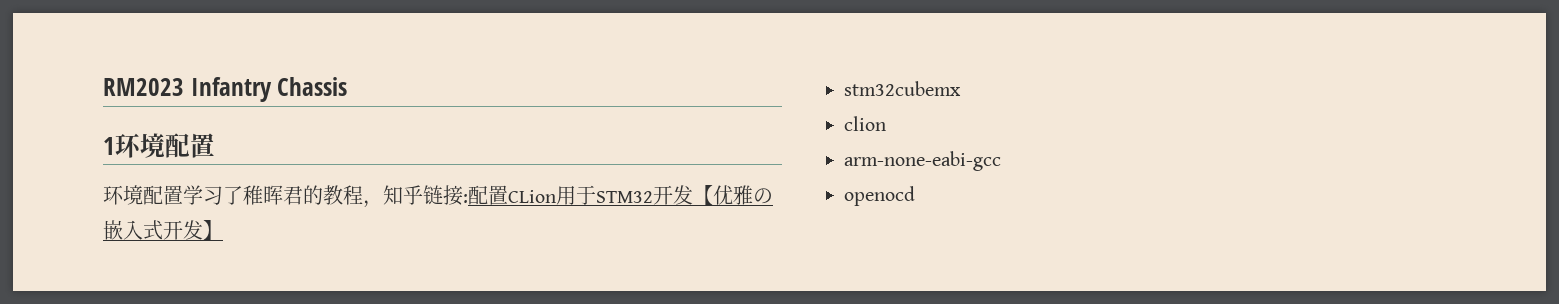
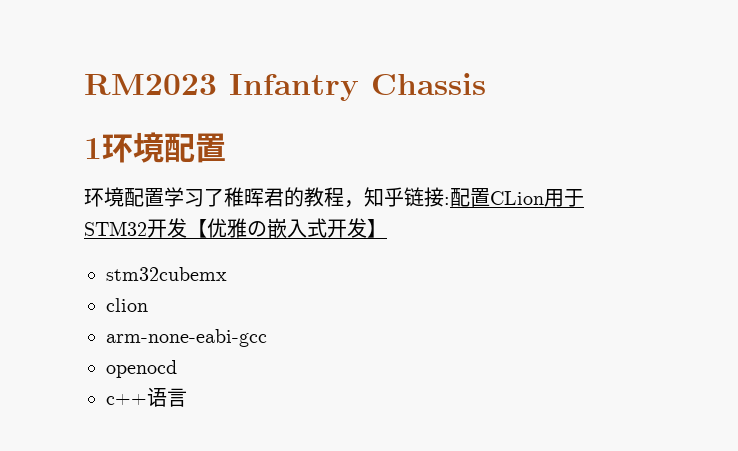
+ c++语言

